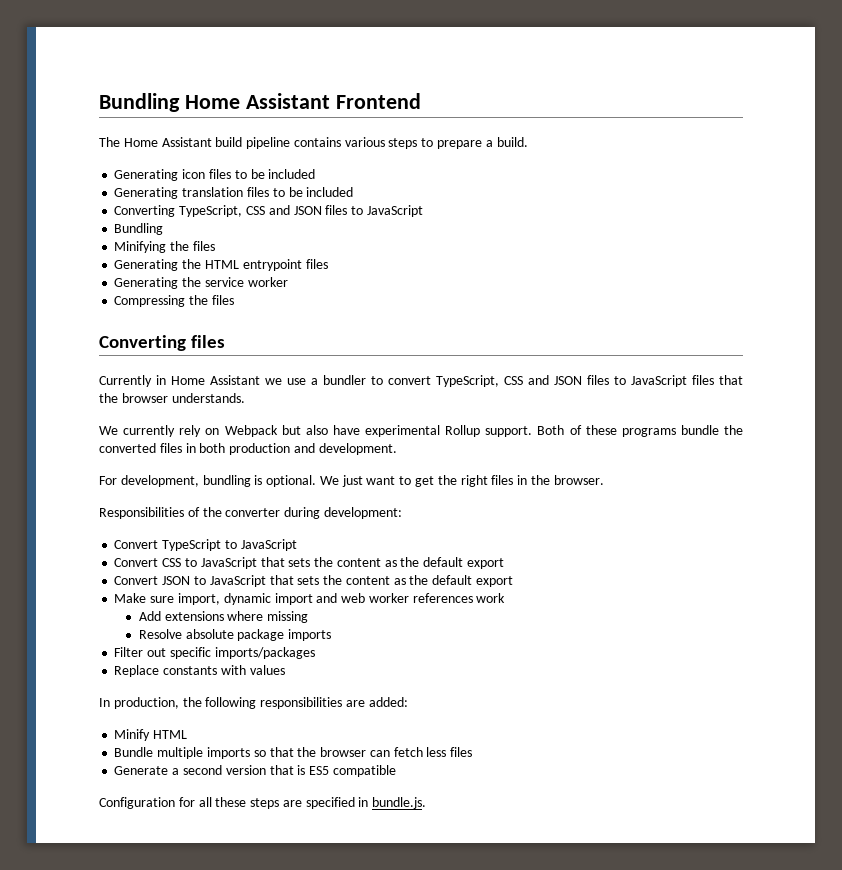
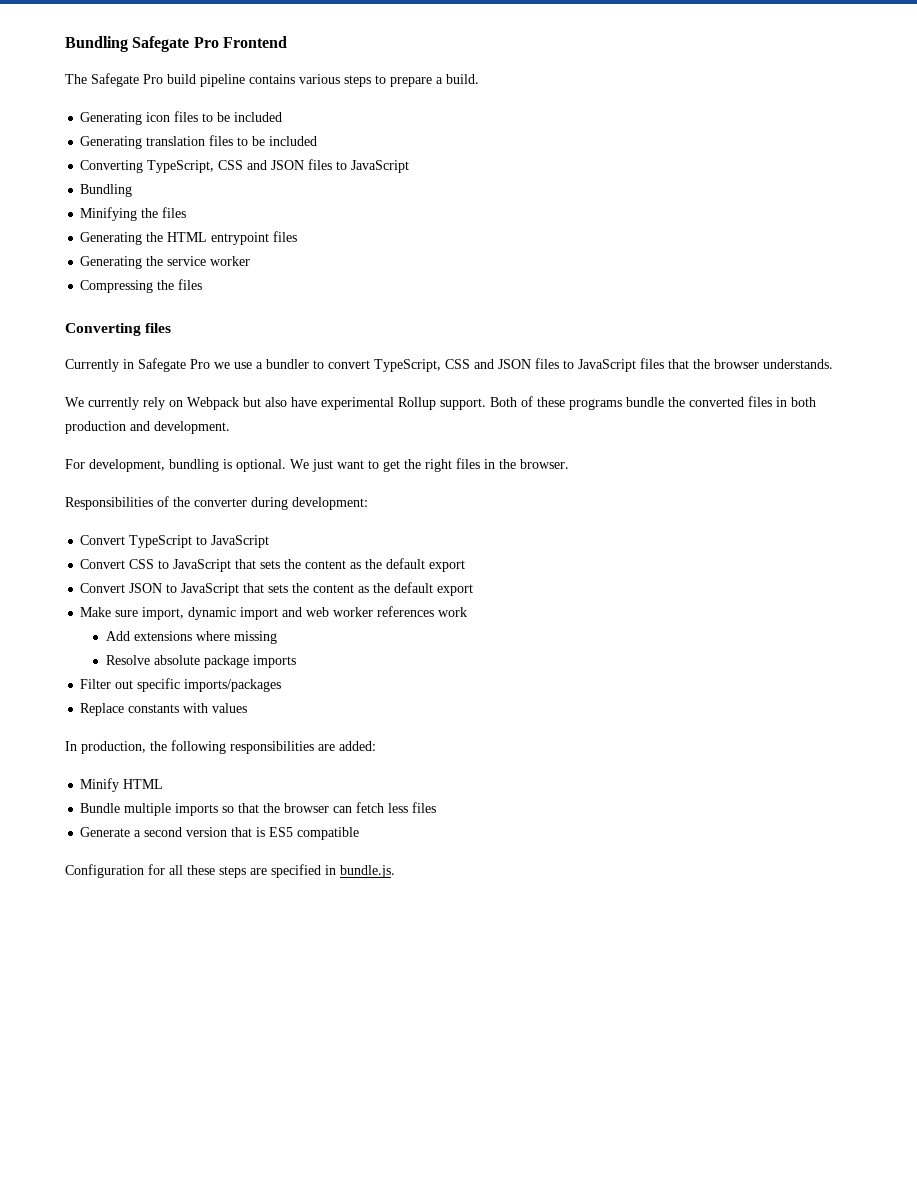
- Bundling Home Assistant Frontend
+ Bundling Safegate Pro Frontend
- The Home Assistant build pipeline contains various steps to prepare a build.
+ The Safegate Pro build pipeline contains various steps to prepare a build.
- Currently in Home Assistant we use a bundler to convert TypeScript, CSS and JSON files to JavaScript files that the browser understands.
+ Currently in Safegate Pro we use a bundler to convert TypeScript, CSS and JSON files to JavaScript files that the browser understands.

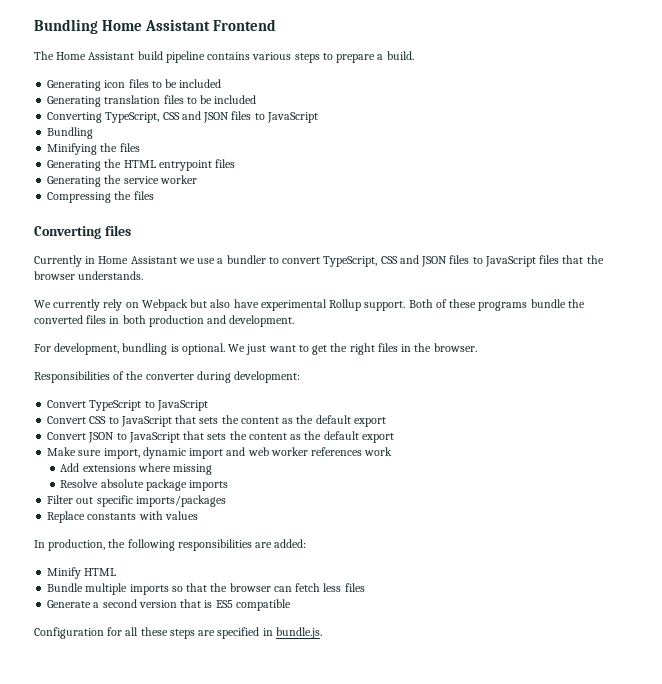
- Bundling Safegate Pro Frontend
+ Bundling Home Assistant Frontend
- The Safegate Pro build pipeline contains various steps to prepare a build.
+ The Home Assistant build pipeline contains various steps to prepare a build.
- Currently in Safegate Pro we use a bundler to convert TypeScript, CSS and JSON files to JavaScript files that the browser understands.
+ Currently in Home Assistant we use a bundler to convert TypeScript, CSS and JSON files to JavaScript files that the browser understands.

